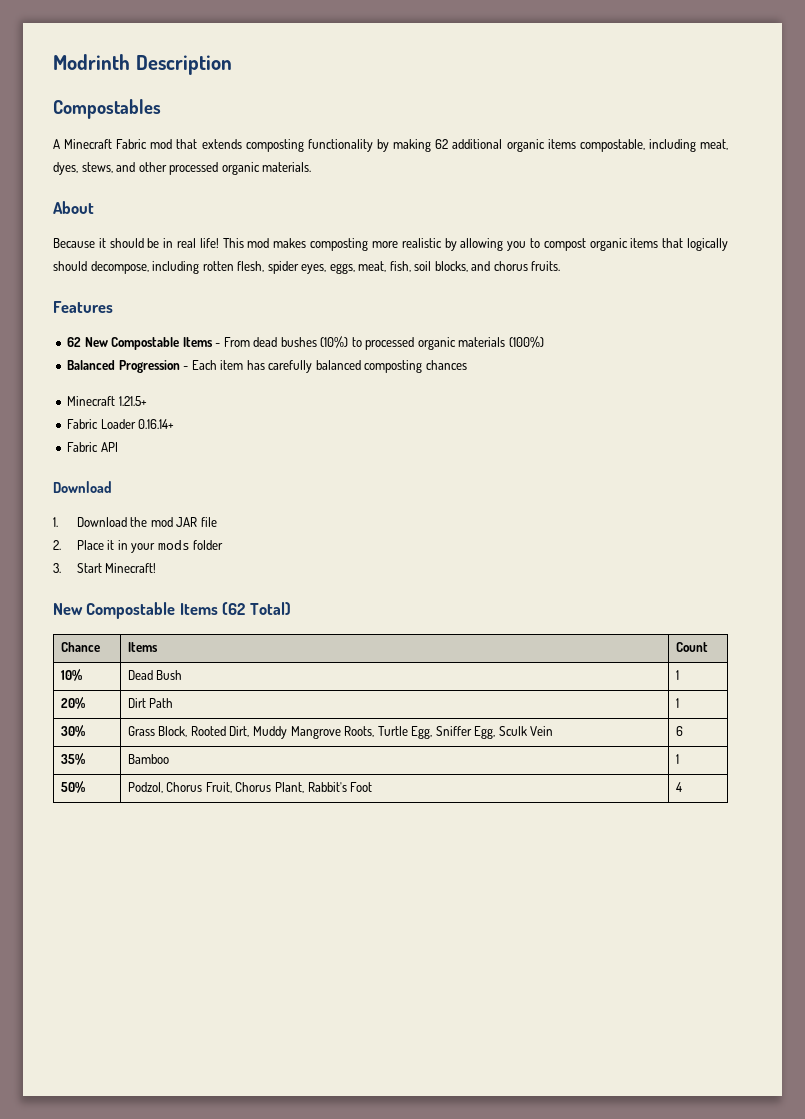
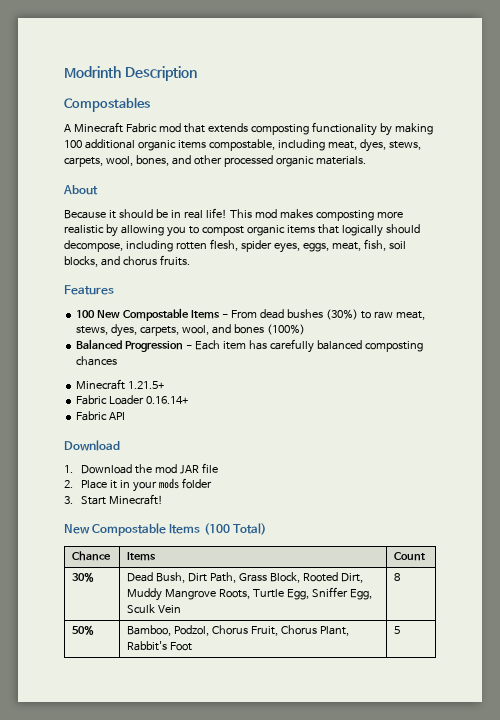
- A Minecraft Fabric mod that extends composting functionality by making 62 additional organic items compostable, including meat, dyes, stews, and other processed organic materials.
+ A Minecraft Fabric mod that extends composting functionality by making 100 additional organic items compostable, including meat, dyes, stews, carpets, wool, bones, and other processed organic materials.
- 62 New Compostable Items - From dead bushes (10%) to processed organic materials (100%)
+ 100 New Compostable Items - From dead bushes (30%) to raw meat, stews, dyes, carpets, wool, and bones (100%)
- New Compostable Items (62 Total)
+ New Compostable Items (100 Total)
- 10% | Dead Bush | 1
- 20% | Dirt Path | 1
- 30% | Grass Block, Rooted Dirt, Muddy Mangrove Roots, Turtle Egg, Sniffer Egg, Sculk Vein | 6
- 35% | Bamboo | 1
+ 30% | Dead Bush, Dirt Path, Grass Block, Rooted Dirt, Muddy Mangrove Roots, Turtle Egg, Sniffer Egg, Sculk Vein | 8
- 50% | Podzol, Chorus Fruit, Chorus Plant, Rabbit's Foot | 4
+ 50% | Bamboo, Podzol, Chorus Fruit, Chorus Plant, Rabbit's Foot | 5

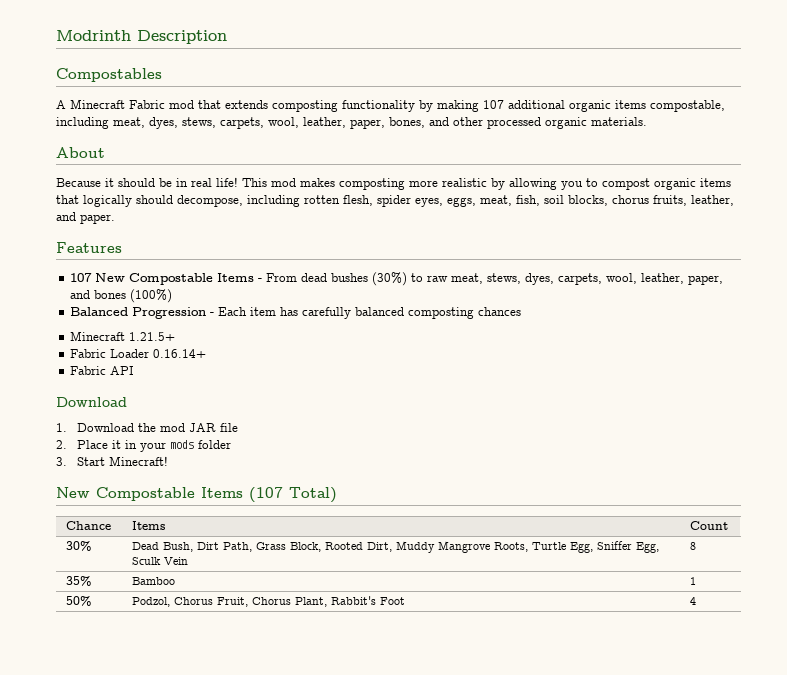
- A Minecraft Fabric mod that extends composting functionality by making 100 additional organic items compostable, including meat, dyes, stews, carpets, wool, bones, and other processed organic materials.
+ A Minecraft Fabric mod that extends composting functionality by making 107 additional organic items compostable, including meat, dyes, stews, carpets, wool, leather, paper, bones, and other processed organic materials.
- This mod makes composting more realistic by allowing you to compost organic items that logically should decompose, including rotten flesh, spider eyes, eggs, meat, fish, soil blocks, and chorus fruits.
+ This mod makes composting more realistic by allowing you to compost organic items that logically should decompose, including rotten flesh, spider eyes, eggs, meat, fish, soil blocks, chorus fruits, leather, and paper.
- 100 New Compostable Items - From dead bushes (30%) to raw meat, stews, dyes, carpets, wool, and bones (100%)
+ 107 New Compostable Items - From dead bushes (30%) to raw meat, stews, dyes, carpets, wool, leather, paper, and bones (100%)
- New Compostable Items (100 Total)
+ New Compostable Items (107 Total)
+ 35% | Bamboo | 1
- 50% | Bamboo, Podzol, Chorus Fruit, Chorus Plant, Rabbit's Foot | 5
+ 50% | Podzol, Chorus Fruit, Chorus Plant, Rabbit's Foot | 4

